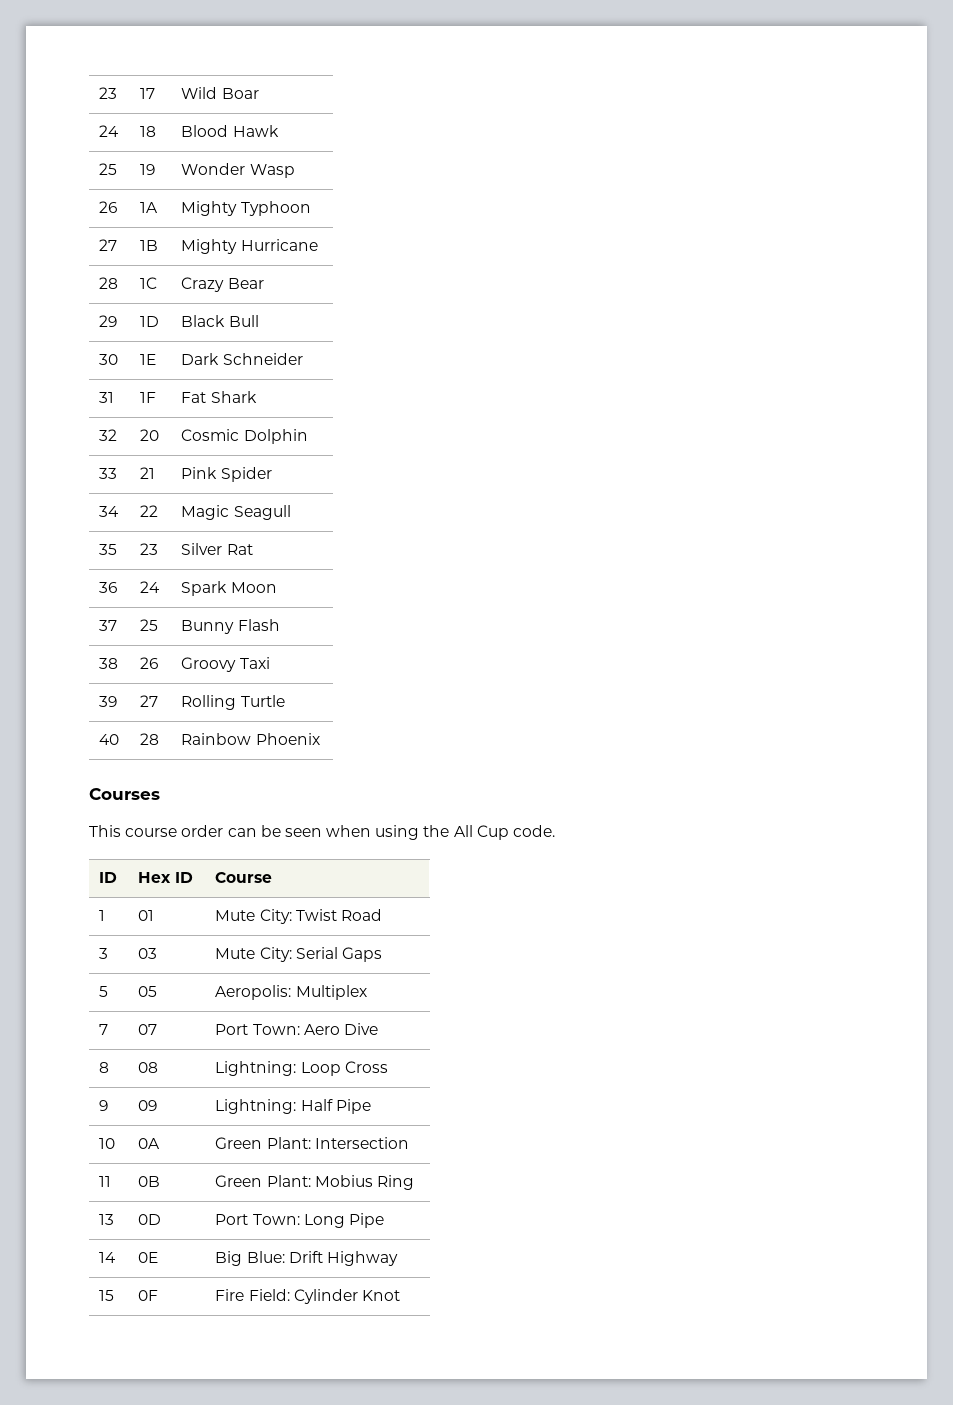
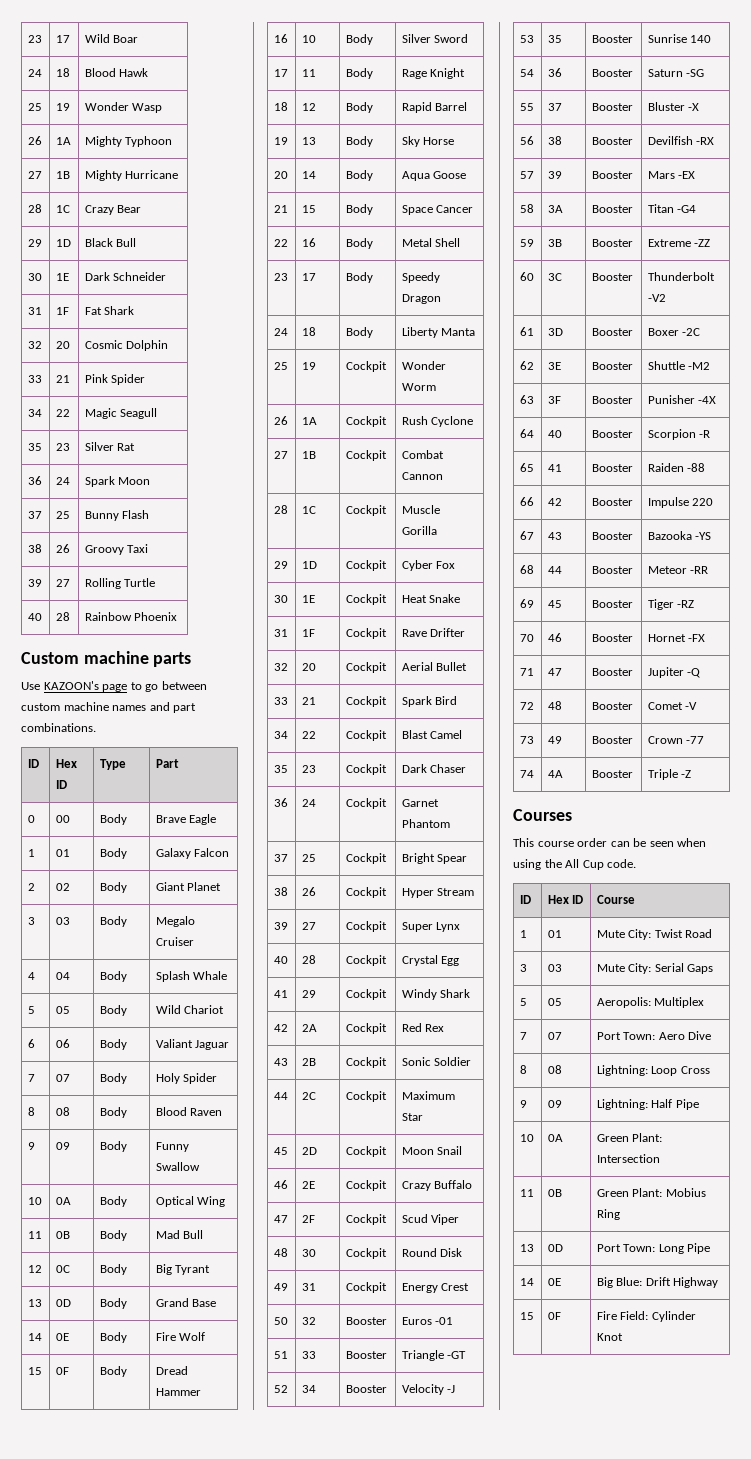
+ Custom machine parts
+ Use KAZOON's page to go between custom machine names and part combinations.
+ ID | Hex ID | Type | Part
+ 0 | 00 | Body | Brave Eagle
+ 1 | 01 | Body | Galaxy Falcon
+ 2 | 02 | Body | Giant Planet
+ 3 | 03 | Body | Megalo Cruiser
+ 4 | 04 | Body | Splash Whale
+ 5 | 05 | Body | Wild Chariot
+ 6 | 06 | Body | Valiant Jaguar
+ 7 | 07 | Body | Holy Spider
+ 8 | 08 | Body | Blood Raven
+ 9 | 09 | Body | Funny Swallow
+ 10 | 0A | Body | Optical Wing
+ 11 | 0B | Body | Mad Bull
+ 12 | 0C | Body | Big Tyrant
+ 13 | 0D | Body | Grand Base
+ 14 | 0E | Body | Fire Wolf
+ 15 | 0F | Body | Dread Hammer
+ 16 | 10 | Body | Silver Sword
+ 17 | 11 | Body | Rage Knight
+ 18 | 12 | Body | Rapid Barrel
+ 19 | 13 | Body | Sky Horse
+ 20 | 14 | Body | Aqua Goose
+ 21 | 15 | Body | Space Cancer
+ 22 | 16 | Body | Metal Shell
+ 23 | 17 | Body | Speedy Dragon
+ 24 | 18 | Body | Liberty Manta
+ 25 | 19 | Cockpit | Wonder Worm
+ 26 | 1A | Cockpit | Rush Cyclone
+ 27 | 1B | Cockpit | Combat Cannon
+ 28 | 1C | Cockpit | Muscle Gorilla
+ 29 | 1D | Cockpit | Cyber Fox
+ 30 | 1E | Cockpit | Heat Snake
+ 31 | 1F | Cockpit | Rave Drifter
+ 32 | 20 | Cockpit | Aerial Bullet
+ 33 | 21 | Cockpit | Spark Bird
+ 34 | 22 | Cockpit | Blast Camel
+ 35 | 23 | Cockpit | Dark Chaser
+ 36 | 24 | Cockpit | Garnet Phantom
+ 37 | 25 | Cockpit | Bright Spear
+ 38 | 26 | Cockpit | Hyper Stream
+ 39 | 27 | Cockpit | Super Lynx
+ 40 | 28 | Cockpit | Crystal Egg
+ 41 | 29 | Cockpit | Windy Shark
+ 42 | 2A | Cockpit | Red Rex
+ 43 | 2B | Cockpit | Sonic Soldier
+ 44 | 2C | Cockpit | Maximum Star
+ 45 | 2D | Cockpit | Moon Snail
+ 46 | 2E | Cockpit | Crazy Buffalo
+ 47 | 2F | Cockpit | Scud Viper
+ 48 | 30 | Cockpit | Round Disk
+ 49 | 31 | Cockpit | Energy Crest
+ 50 | 32 | Booster | Euros -01
+ 51 | 33 | Booster | Triangle -GT
+ 52 | 34 | Booster | Velocity -J
+ 53 | 35 | Booster | Sunrise 140
+ 54 | 36 | Booster | Saturn -SG
+ 55 | 37 | Booster | Bluster -X
+ 56 | 38 | Booster | Devilfish -RX
+ 57 | 39 | Booster | Mars -EX
+ 58 | 3A | Booster | Titan -G4
+ 59 | 3B | Booster | Extreme -ZZ
+ 60 | 3C | Booster | Thunderbolt -V2
+ 61 | 3D | Booster | Boxer -2C
+ 62 | 3E | Booster | Shuttle -M2
+ 63 | 3F | Booster | Punisher -4X
+ 64 | 40 | Booster | Scorpion -R
+ 65 | 41 | Booster | Raiden -88
+ 66 | 42 | Booster | Impulse 220
+ 67 | 43 | Booster | Bazooka -YS
+ 68 | 44 | Booster | Meteor -RR
+ 69 | 45 | Booster | Tiger -RZ
+ 70 | 46 | Booster | Hornet -FX
+ 71 | 47 | Booster | Jupiter -Q
+ 72 | 48 | Booster | Comet -V
+ 73 | 49 | Booster | Crown -77
+ 74 | 4A | Booster | Triple -Z

